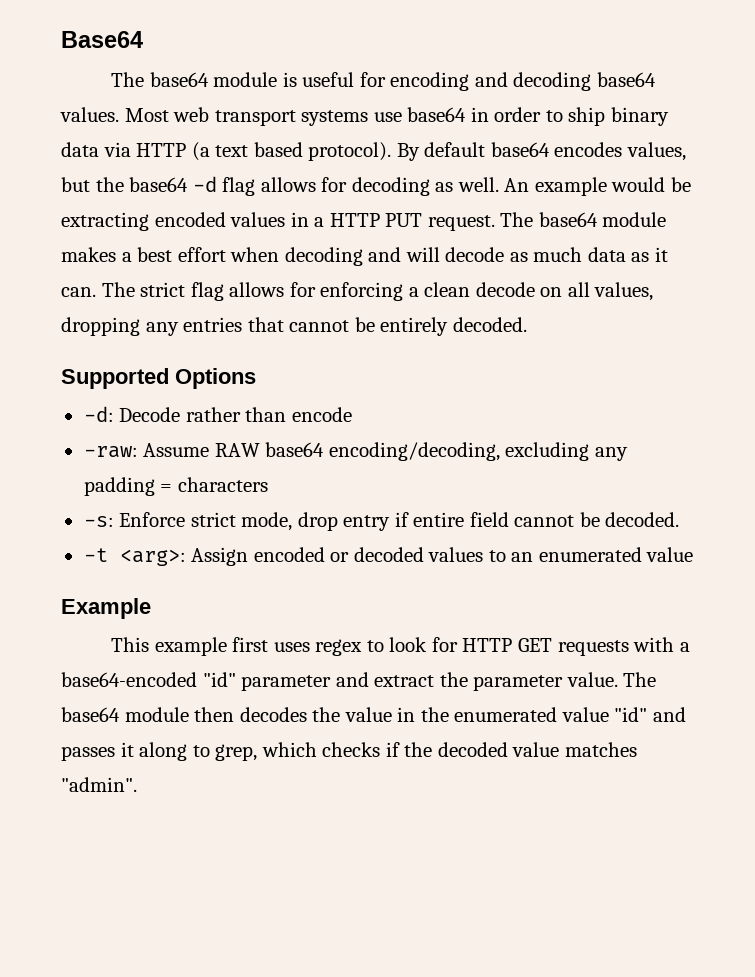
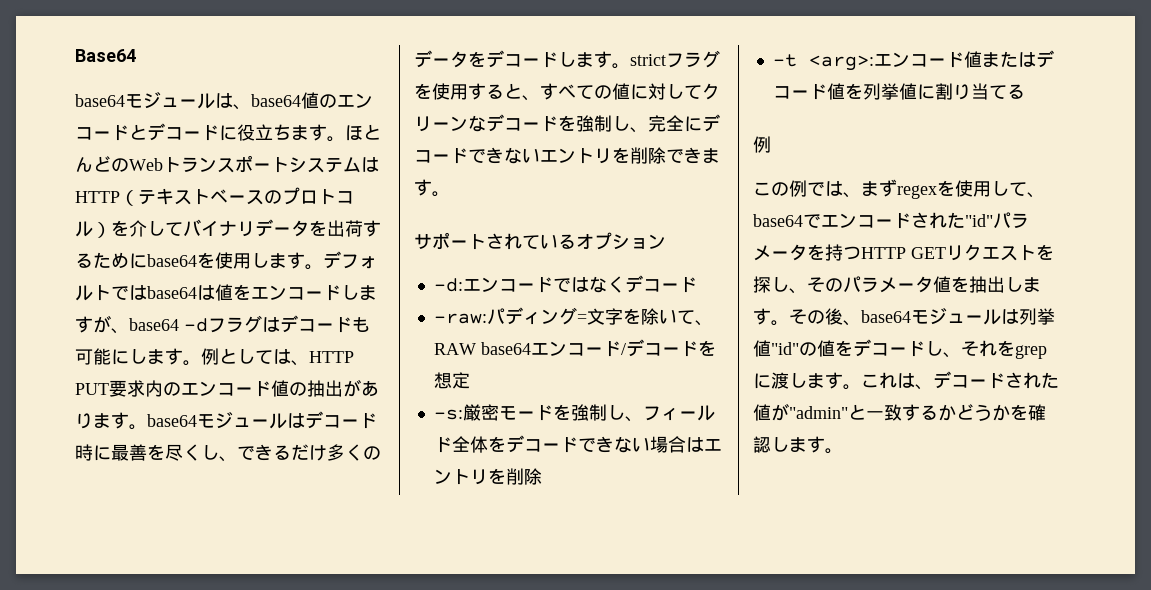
- The base64 module is useful for encoding and decoding base64 values. Most web transport systems use base64 in order to ship binary data via HTTP (a text based protocol). By default base64 encodes values, but the base64 -d flag allows for decoding as well. An example would be extracting encoded values in a HTTP PUT request. The base64 module makes a best effort when decoding and will decode as much data as it can. The strict flag allows for enforcing a clean decode on all values, dropping any entries that cannot be entirely decoded.
- Supported Options
- -d: Decode rather than encode
- -raw: Assume RAW base64 encoding/decoding, excluding any padding = characters
- -s: Enforce strict mode, drop entry if entire field cannot be decoded.
- -t <arg>: Assign encoded or decoded values to an enumerated value
- Example
- This example first uses regex to look for HTTP GET requests with a base64-encoded "id" parameter and extract the parameter value. The base64 module then decodes the value in the enumerated value "id" and passes it along to grep, which checks if the decoded value matches "admin".
+ base64モジュールは、base64値のエンコードとデコードに役立ちます。ほとんどのWebトランスポートシステムはHTTP（テキストベースのプロトコル）を介してバイナリデータを出荷するためにbase64を使用します。デフォルトではbase64は値をエンコードしますが、base64 -dフラグはデコードも可能にします。例としては、HTTP PUT要求内のエンコード値の抽出があります。base64モジュールはデコード時に最善を尽くし、できるだけ多くのデータをデコードします。strictフラグを使用すると、すべての値に対してクリーンなデコードを強制し、完全にデコードできないエントリを削除できます。
+ サポートされているオプション
+ -d:エンコードではなくデコード
+ -raw:パディング=文字を除いて、RAW base64エンコード/デコードを想定
+ -s:厳密モードを強制し、フィールド全体をデコードできない場合はエントリを削除
+ -t <arg>:エンコード値またはデコード値を列挙値に割り当てる
+ 例
+ この例では、まずregexを使用して、base64でエンコードされた"id"パラメータを持つHTTP GETリクエストを探し、そのパラメータ値を抽出します。その後、base64モジュールは列挙値"id"の値をデコードし、それをgrepに渡します。これは、デコードされた値が"admin"と一致するかどうかを確認します。

